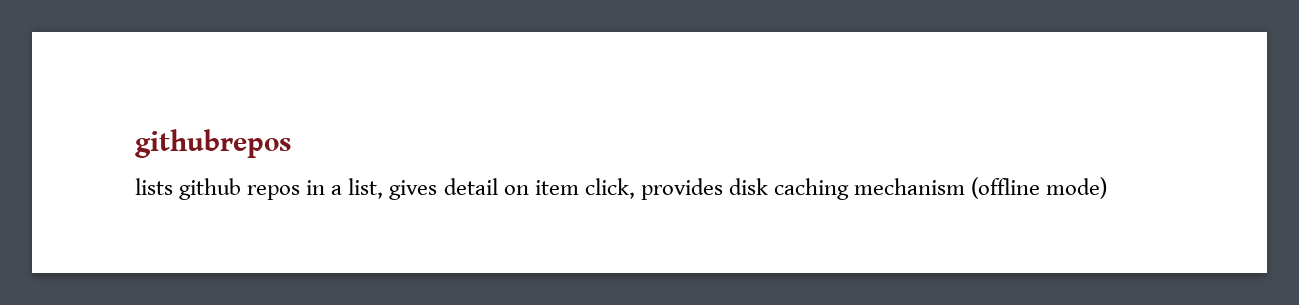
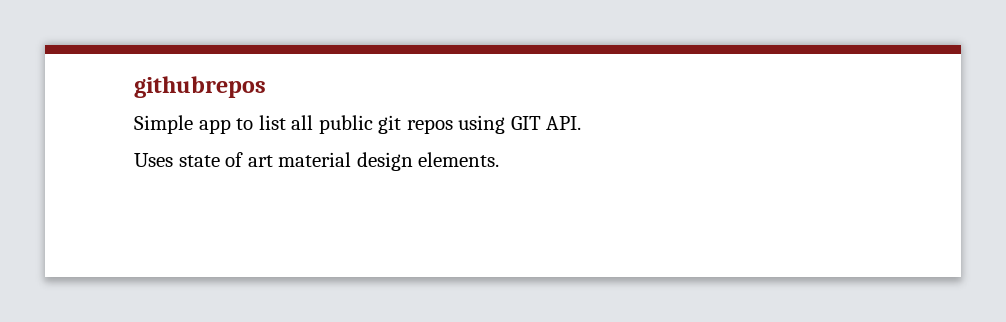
- lists github repos in a list, gives detail on item click, provides disk caching mechanism (offline mode)
+ Simple app to list all public git repos using GIT API.
+ Uses state of art material design elements.

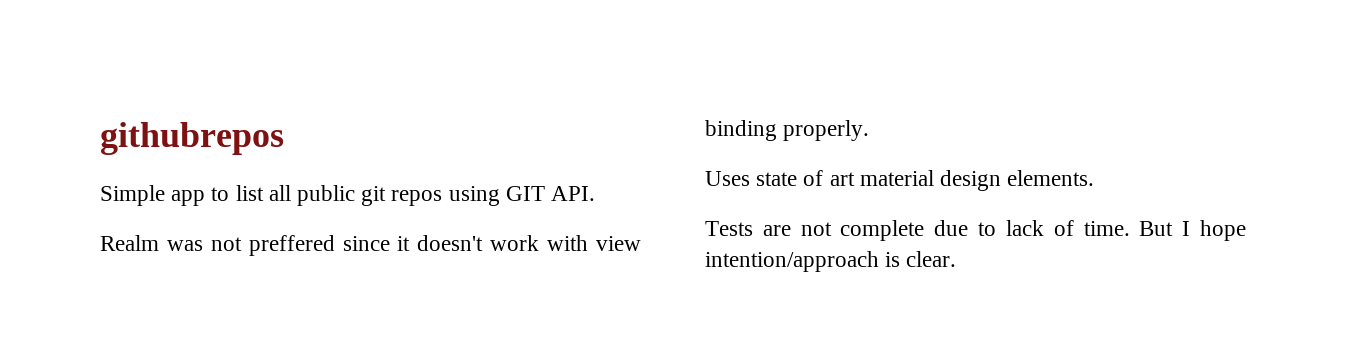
+ Realm was not preffered since it doesn't work with view binding properly.
+ Tests are not complete due to lack of time. But I hope intention/approach is clear.

